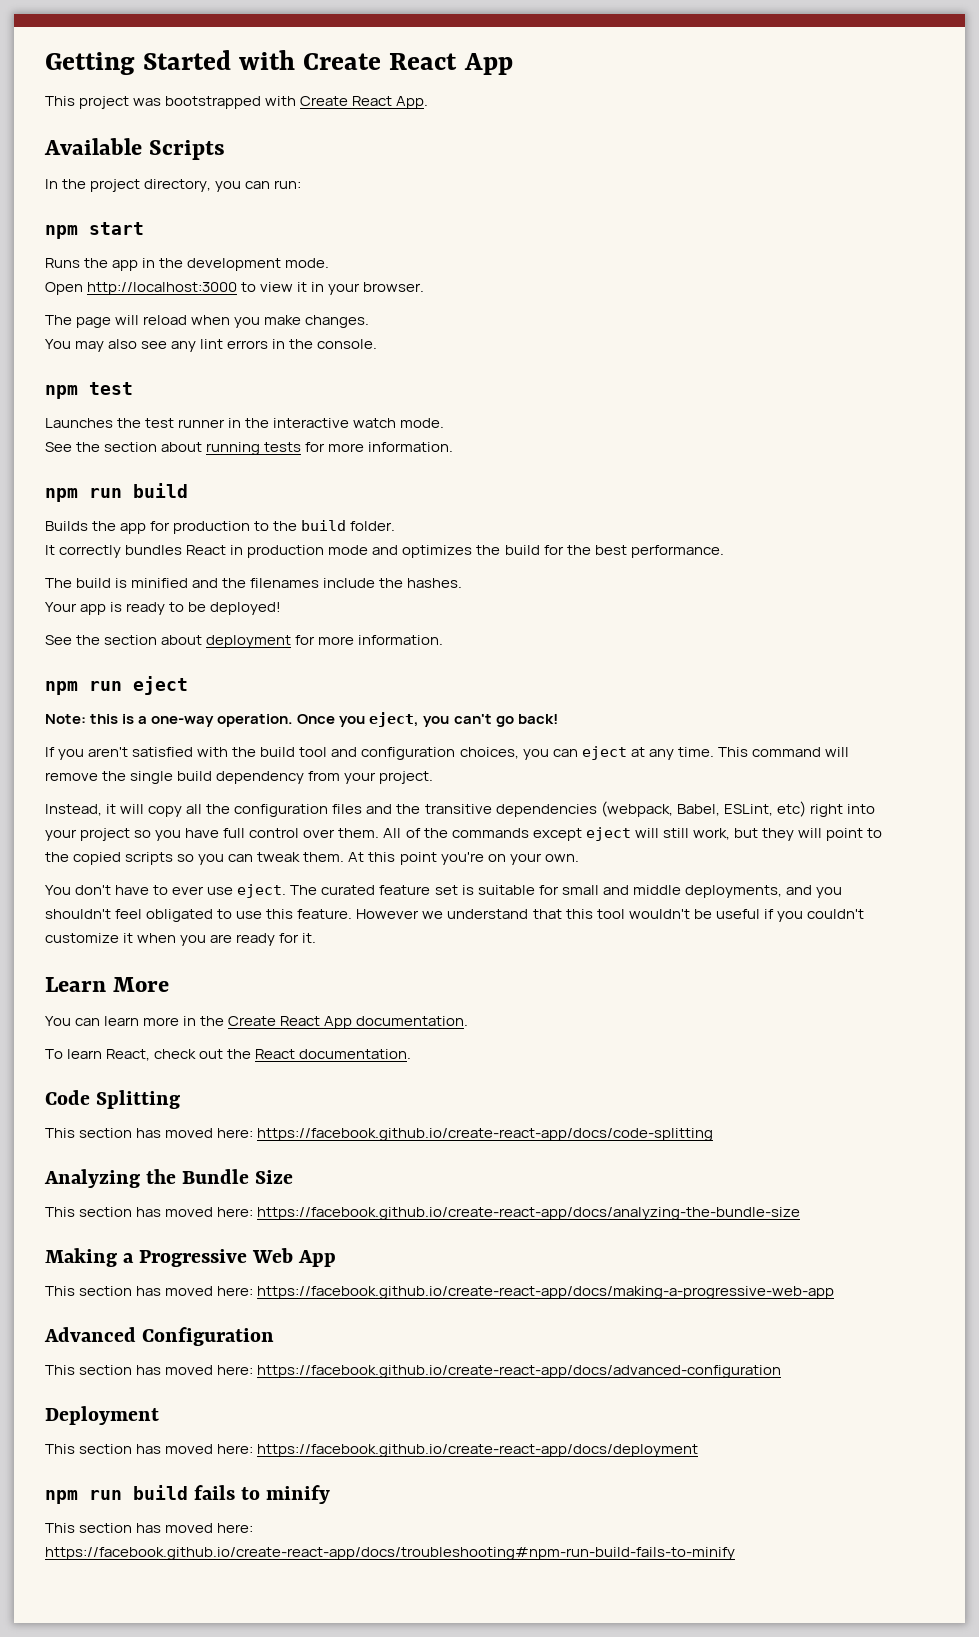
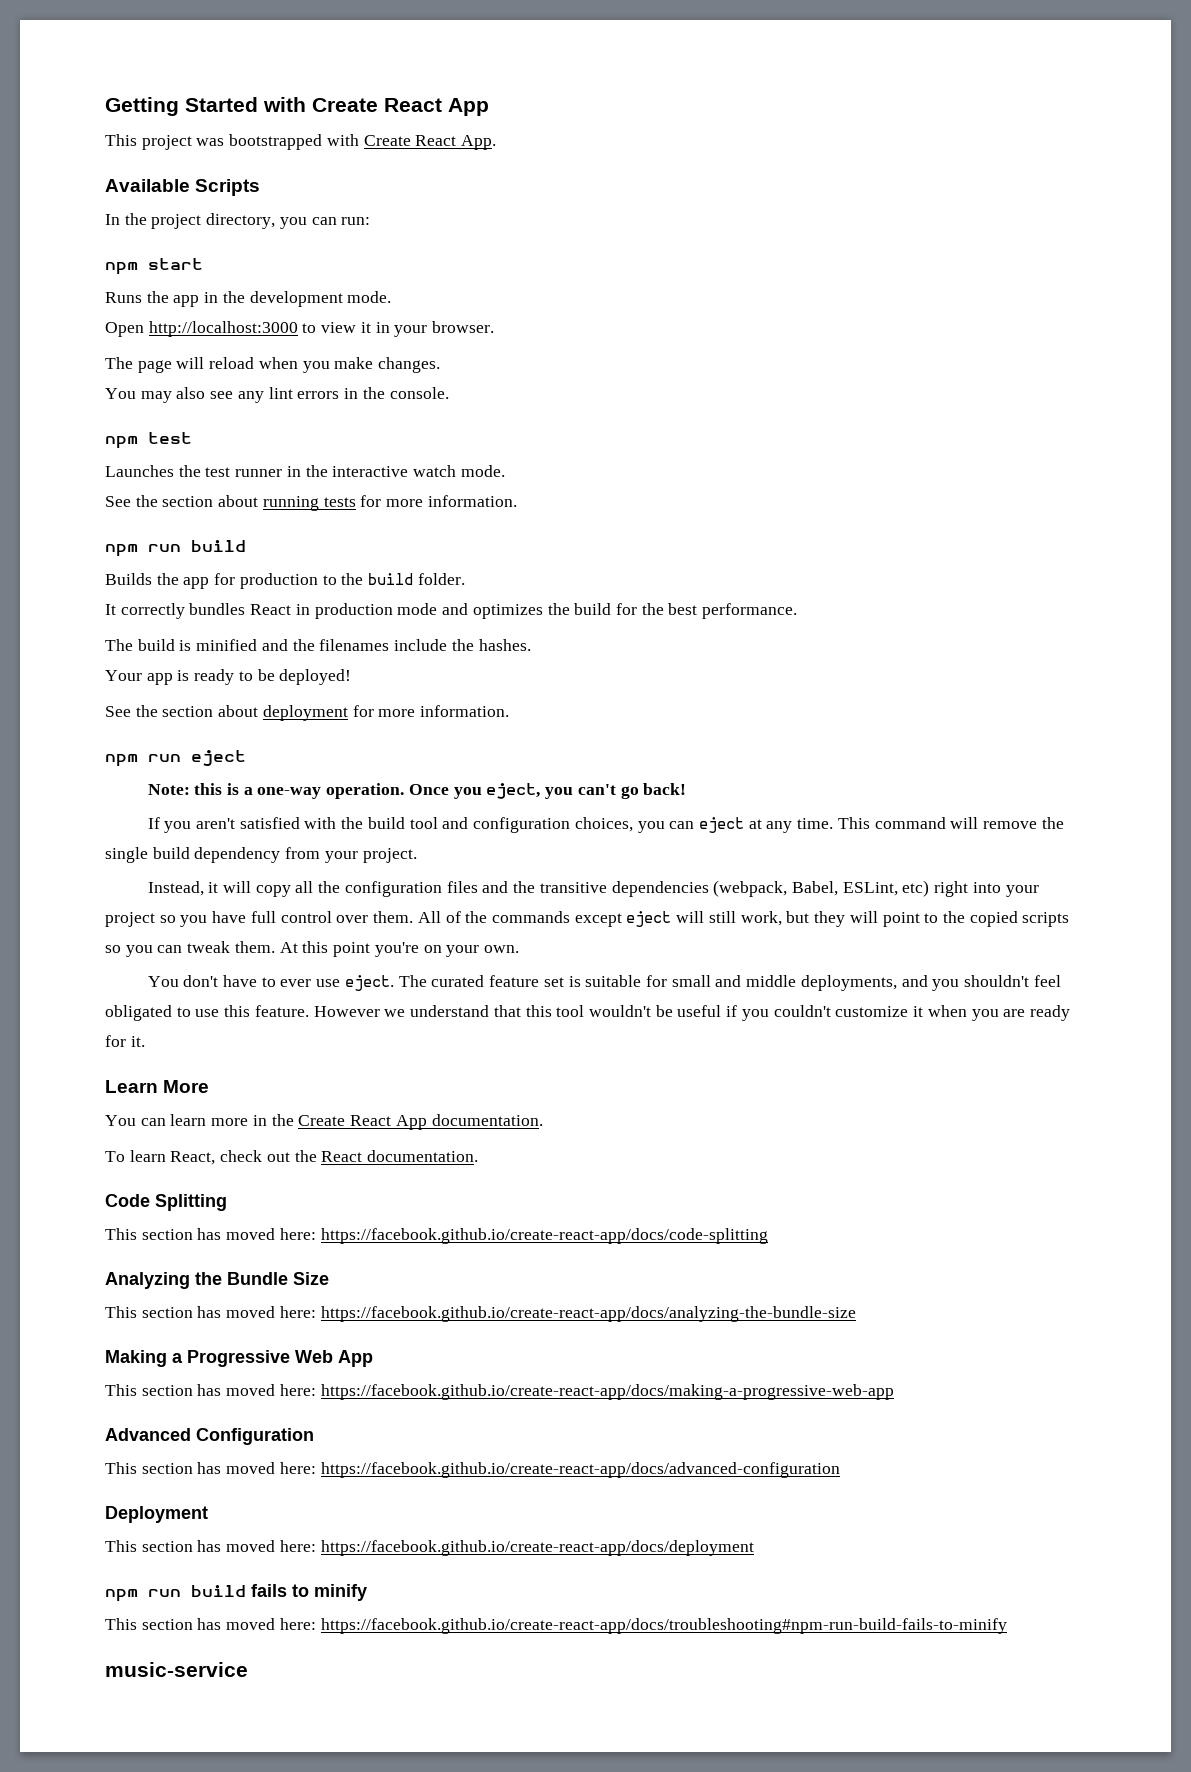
+ music-service

